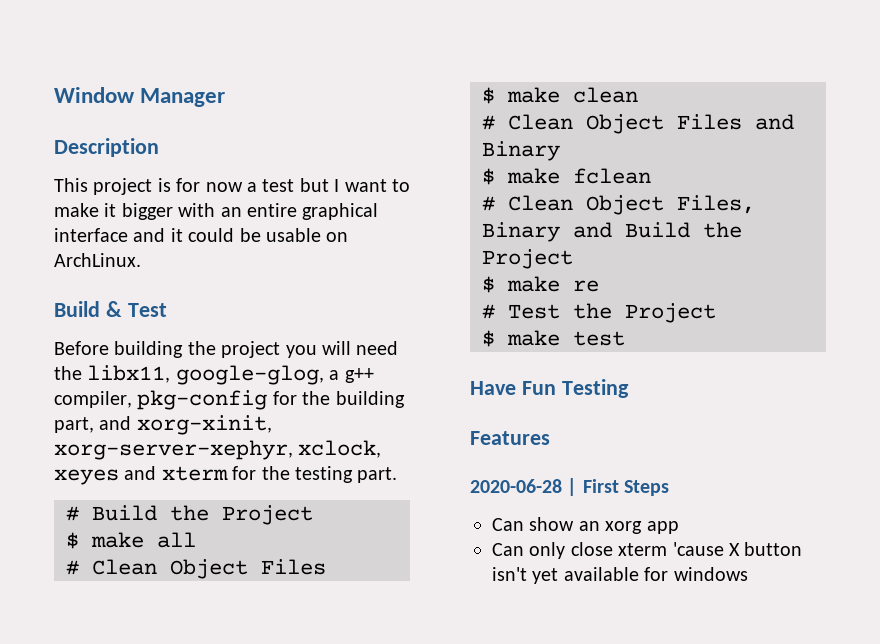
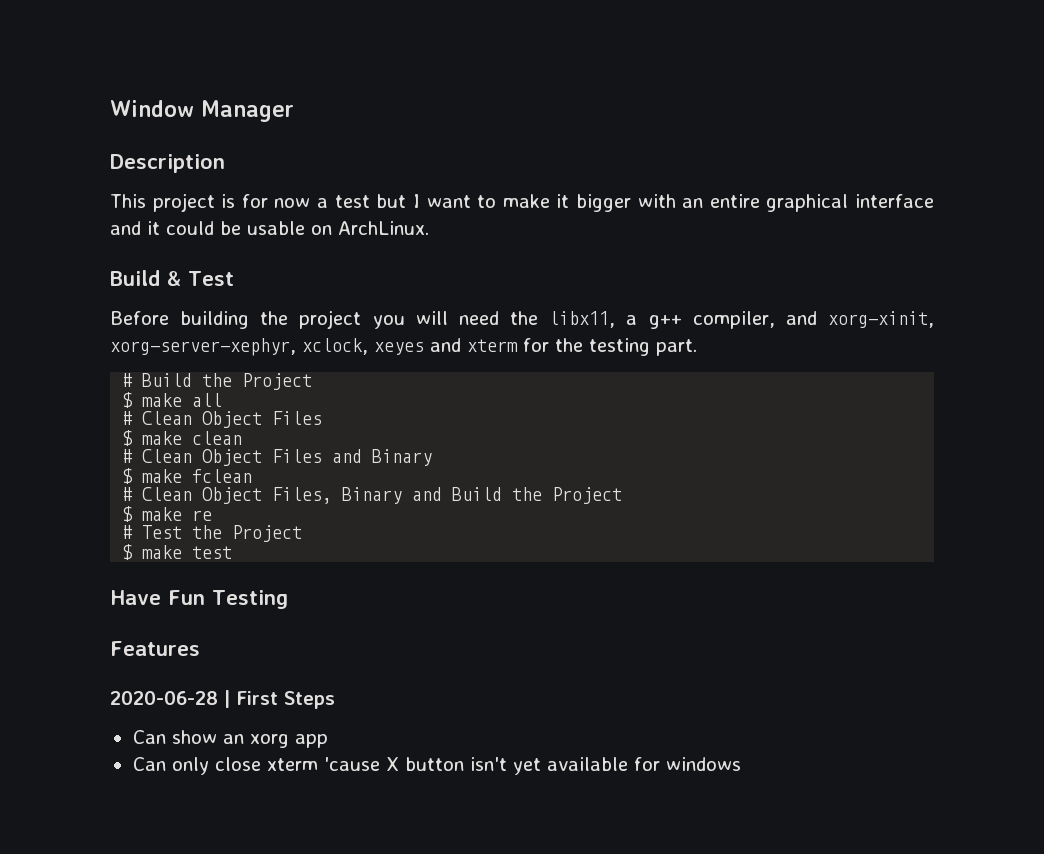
- Before building the project you will need the libx11, google-glog, a g++ compiler, pkg-config for the building part, and xorg-xinit, xorg-server-xephyr, xclock, xeyes and xterm for the testing part.
+ Before building the project you will need the libx11, a g++ compiler, and xorg-xinit, xorg-server-xephyr, xclock, xeyes and xterm for the testing part.

